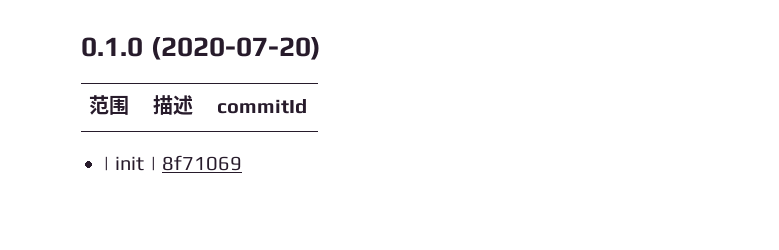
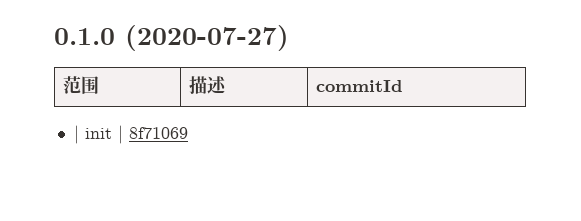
- 0.1.0 (2020-07-20)
+ 0.1.0 (2020-07-27)

